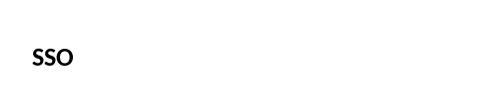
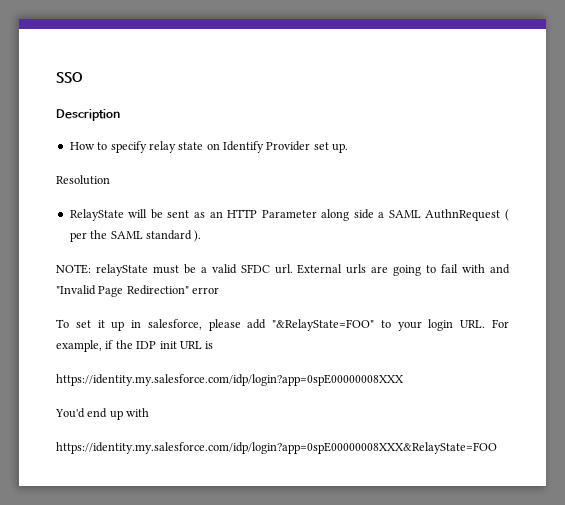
+ Description
+ How to specify relay state on Identify Provider set up.
+ Resolution
+ RelayState will be sent as an HTTP Parameter along side a SAML AuthnRequest ( per the SAML standard ).
+ NOTE: relayState must be a valid SFDC url. External urls are going to fail with and "Invalid Page Redirection" error
+ To set it up in salesforce, please add "&RelayState=FOO" to your login URL. For example, if the IDP init URL is
+ https://identity.my.salesforce.com/idp/login?app=0spE00000008XXX
+ You'd end up with
+ https://identity.my.salesforce.com/idp/login?app=0spE00000008XXX&RelayState=FOO

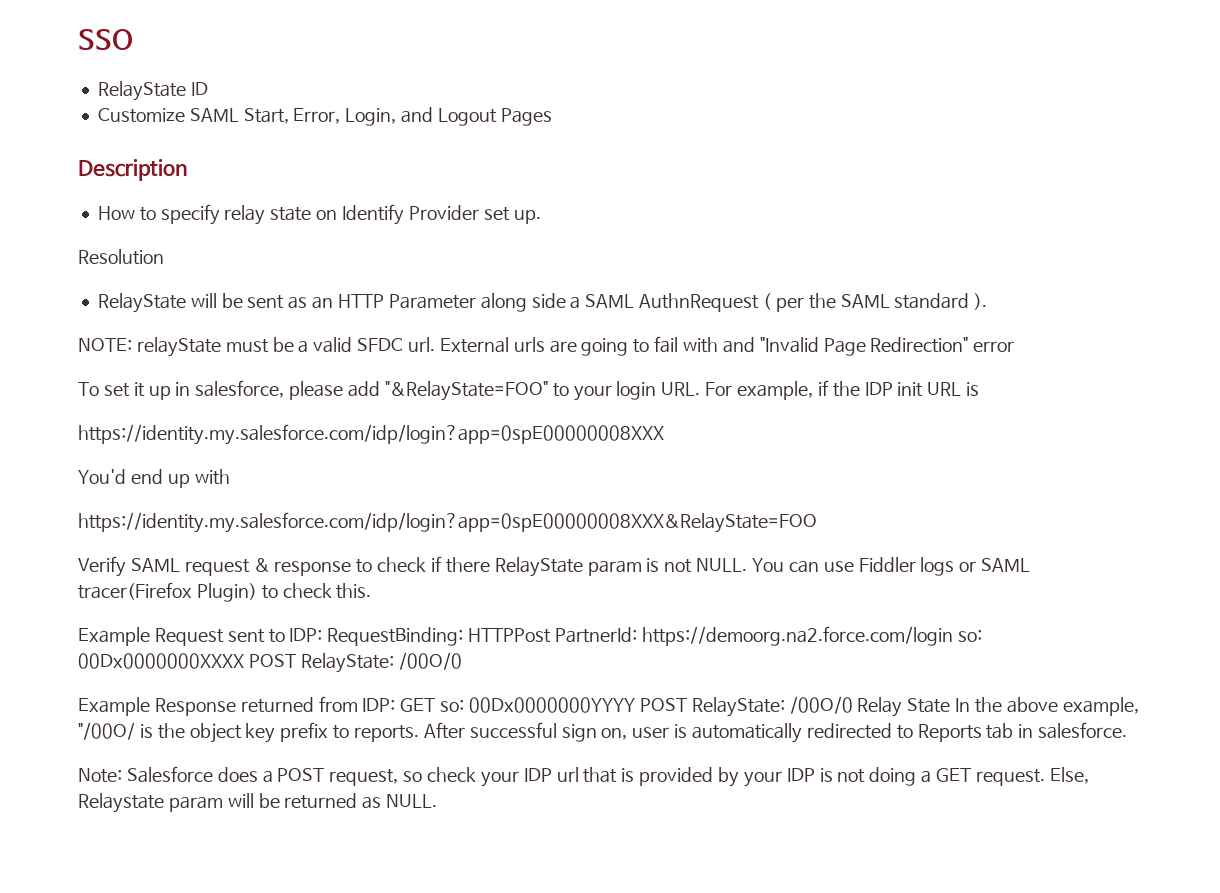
+ RelayState ID
+ Customize SAML Start, Error, Login, and Logout Pages
+ Verify SAML request & response to check if there RelayState param is not NULL. You can use Fiddler logs or SAML tracer(Firefox Plugin) to check this.
+ Example Request sent to IDP: RequestBinding: HTTPPost PartnerId: https://demoorg.na2.force.com/login so: 00Dx0000000XXXX POST RelayState: /00O/0
+ Example Response returned from IDP: GET so: 00Dx0000000YYYY POST RelayState: /00O/0 Relay State In the above example, "/00O/ is the object key prefix to reports. After successful sign on, user is automatically redirected to Reports tab in salesforce.
+ Note: Salesforce does a POST request, so check your IDP url that is provided by your IDP is not doing a GET request. Else, Relaystate param will be returned as NULL.

